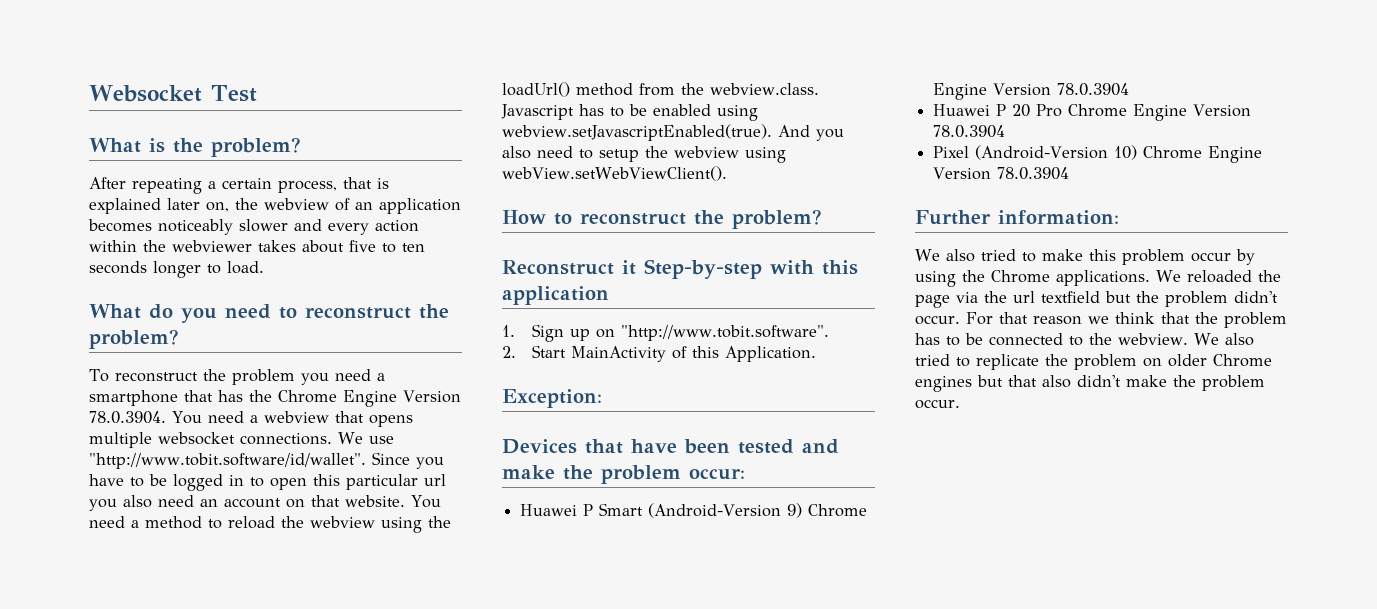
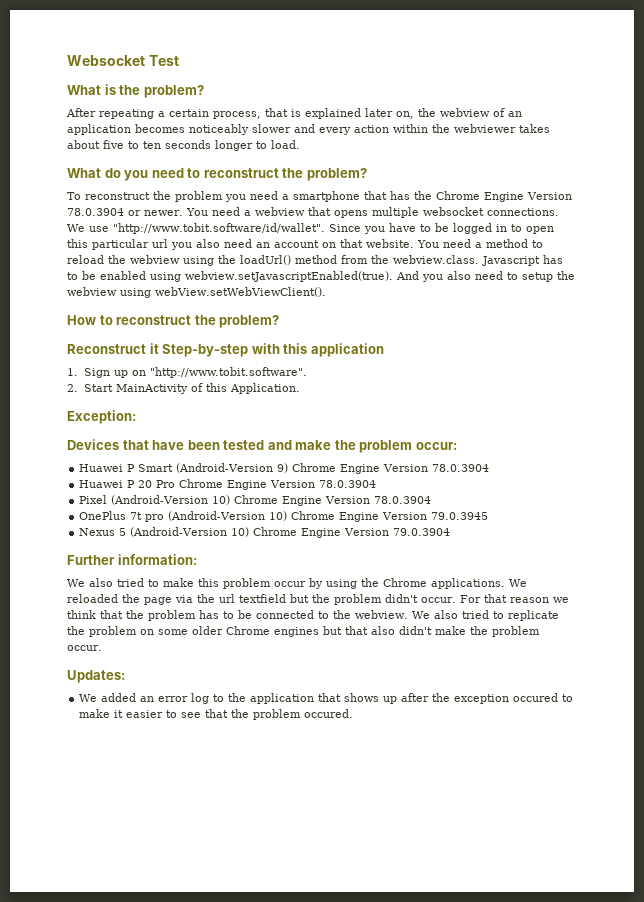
- To reconstruct the problem you need a smartphone that has the Chrome Engine Version 78.0.3904. You need a webview that opens multiple websocket connections.
+ To reconstruct the problem you need a smartphone that has the Chrome Engine Version 78.0.3904 or newer. You need a webview that opens multiple websocket connections.
+ OnePlus 7t pro (Android-Version 10) Chrome Engine Version 79.0.3945
+ Nexus 5 (Android-Version 10) Chrome Engine Version 79.0.3904
- We also tried to replicate the problem on older Chrome engines but that also didn't make the problem occur.
+ We also tried to replicate the problem on some older Chrome engines but that also didn't make the problem occur.
+ Updates:
+ We added an error log to the application that shows up after the exception occured to make it easier to see that the problem occured.

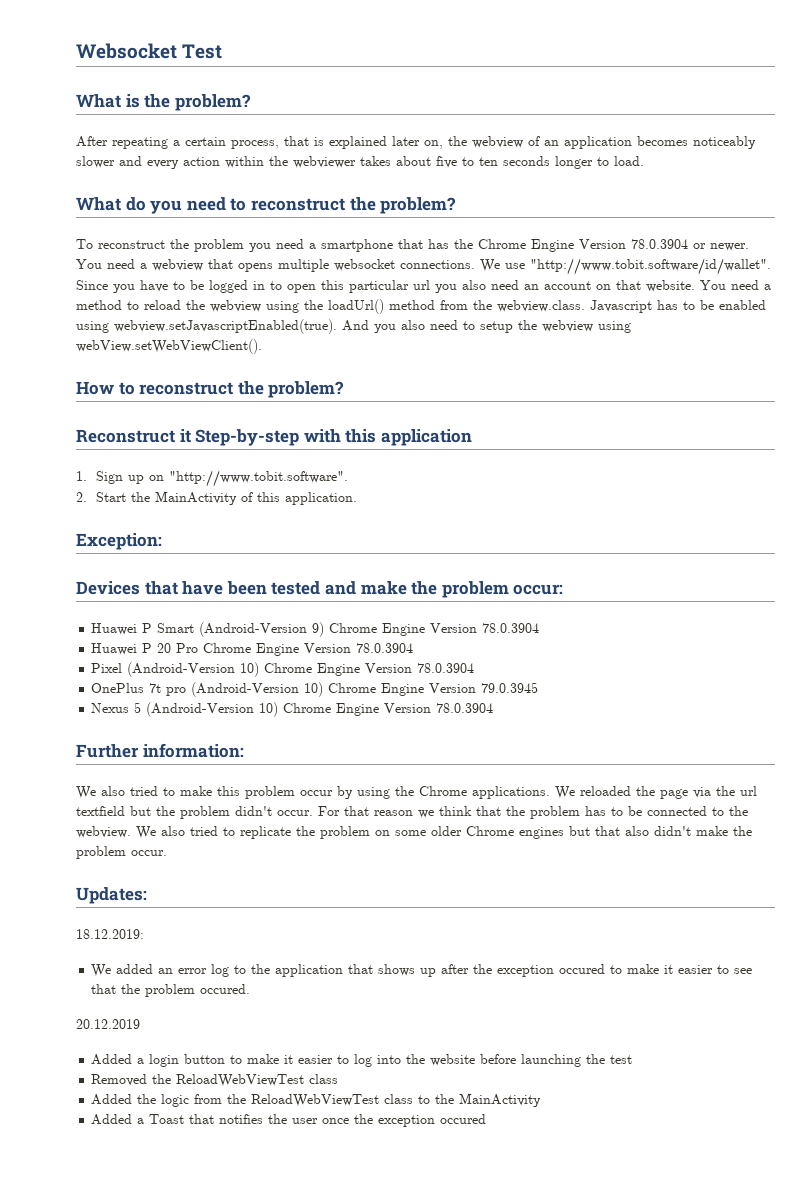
- 2. Start MainActivity of this Application.
+ 2. Start the MainActivity of this application.
- Nexus 5 (Android-Version 10) Chrome Engine Version 79.0.3904
+ Nexus 5 (Android-Version 10) Chrome Engine Version 78.0.3904
+ 18.12.2019:
+ 20.12.2019
+ Added a login button to make it easier to log into the website before launching the test
+ Removed the ReloadWebViewTest class
+ Added the logic from the ReloadWebViewTest class to the MainActivity
+ Added a Toast that notifies the user once the exception occured

